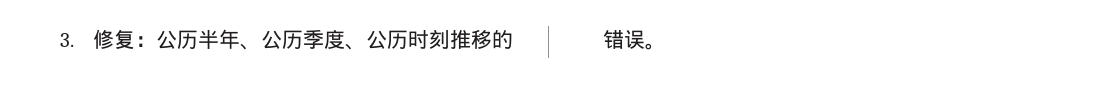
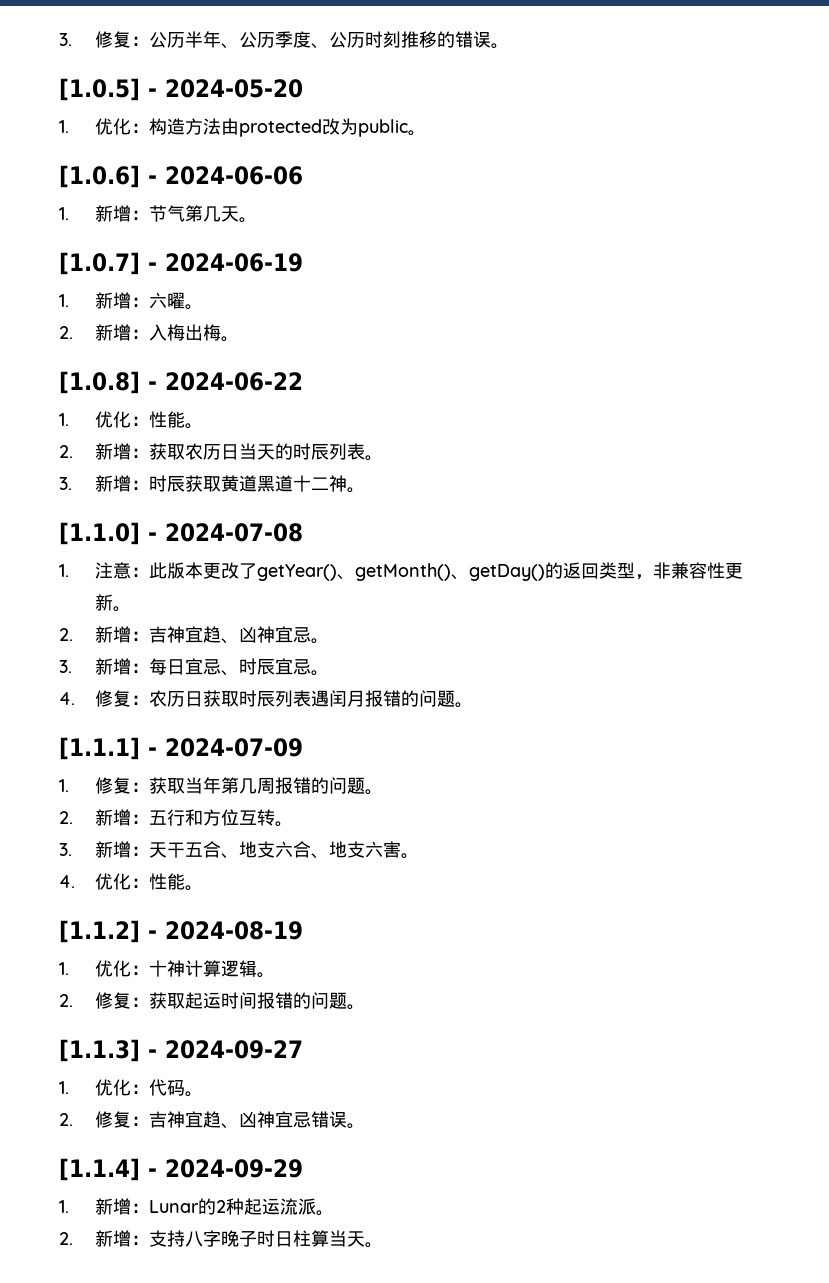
+ [1.0.5] - 2024-05-20
+ 1.优化：构造方法由protected改为public。
+ [1.0.6] - 2024-06-06
+ 1.新增：节气第几天。
+ [1.0.7] - 2024-06-19
+ 1.新增：六曜。
+ 2.新增：入梅出梅。
+ [1.0.8] - 2024-06-22
+ 1.优化：性能。
+ 2.新增：获取农历日当天的时辰列表。
+ 3.新增：时辰获取黄道黑道十二神。
+ [1.1.0] - 2024-07-08
+ 1.注意：此版本更改了getYear()、getMonth()、getDay()的返回类型，非兼容性更新。
+ 2.新增：吉神宜趋、凶神宜忌。
+ 3.新增：每日宜忌、时辰宜忌。
+ 4.修复：农历日获取时辰列表遇闰月报错的问题。
+ [1.1.1] - 2024-07-09
+ 1.修复：获取当年第几周报错的问题。
+ 2.新增：五行和方位互转。
+ 3.新增：天干五合、地支六合、地支六害。
+ 4.优化：性能。
+ [1.1.2] - 2024-08-19
+ 1.优化：十神计算逻辑。
+ 2.修复：获取起运时间报错的问题。
+ [1.1.3] - 2024-09-27
+ 1.优化：代码。
+ 2.修复：吉神宜趋、凶神宜忌错误。
+ [1.1.4] - 2024-09-29
+ 1.新增：Lunar的2种起运流派。
+ 2.新增：支持八字晚子时日柱算当天。

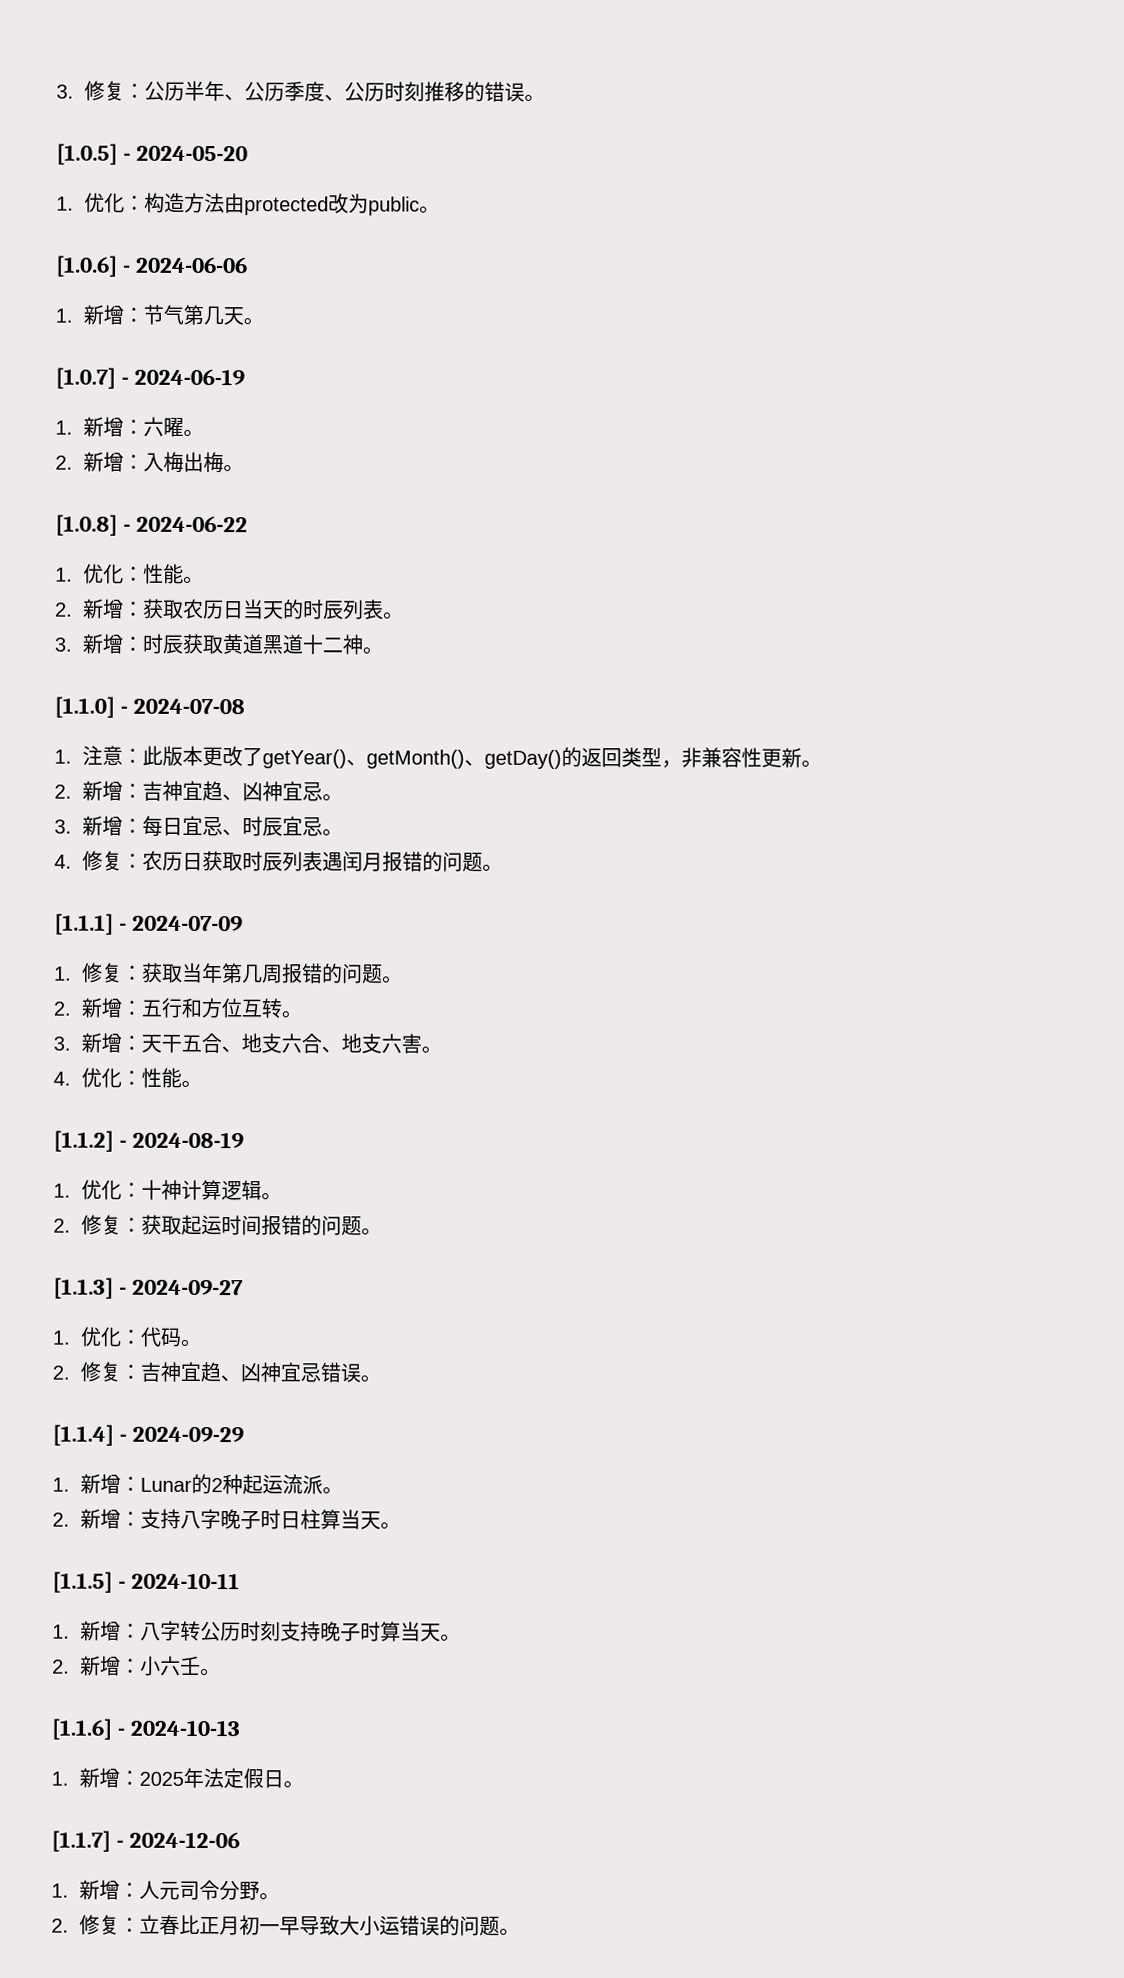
+ [1.1.5] - 2024-10-11
+ 1.新增：八字转公历时刻支持晚子时算当天。
+ 2.新增：小六壬。
+ [1.1.6] - 2024-10-13
+ 1.新增：2025年法定假日。
+ [1.1.7] - 2024-12-06
+ 1.新增：人元司令分野。
+ 2.修复：立春比正月初一早导致大小运错误的问题。

